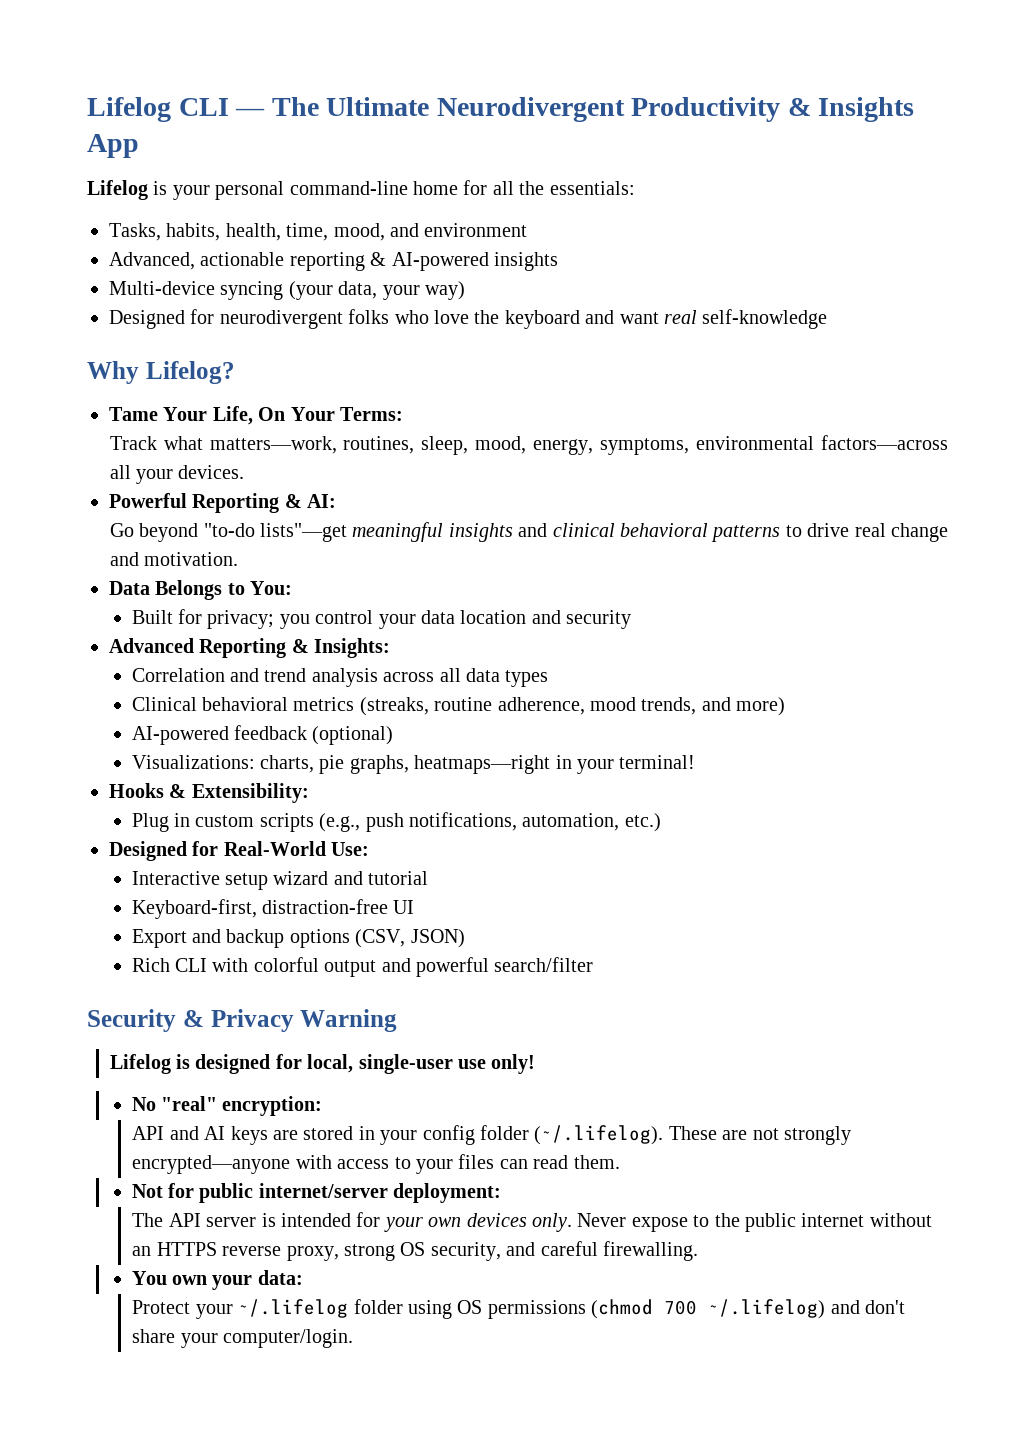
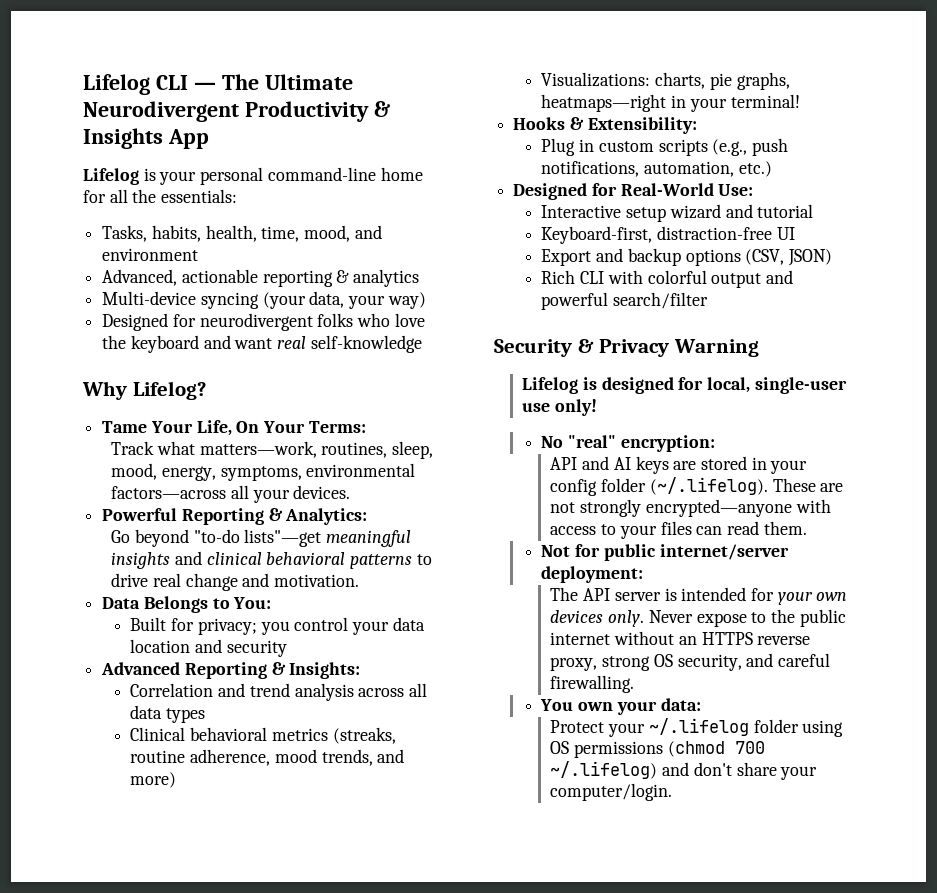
- Advanced, actionable reporting & AI-powered insights
+ Advanced, actionable reporting & analytics
- Powerful Reporting & AI:
+ Powerful Reporting & Analytics:
- AI-powered feedback (optional)

